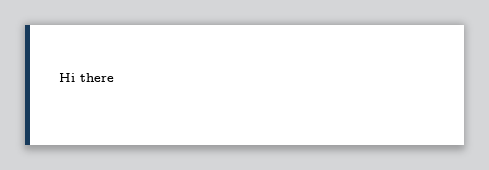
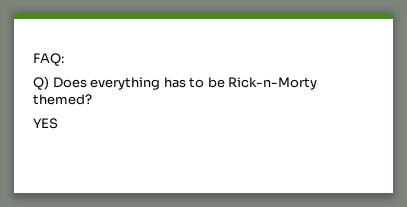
- Hi there
+ FAQ:
+ Q) Does everything has to be Rick-n-Morty themed?
+ YES

